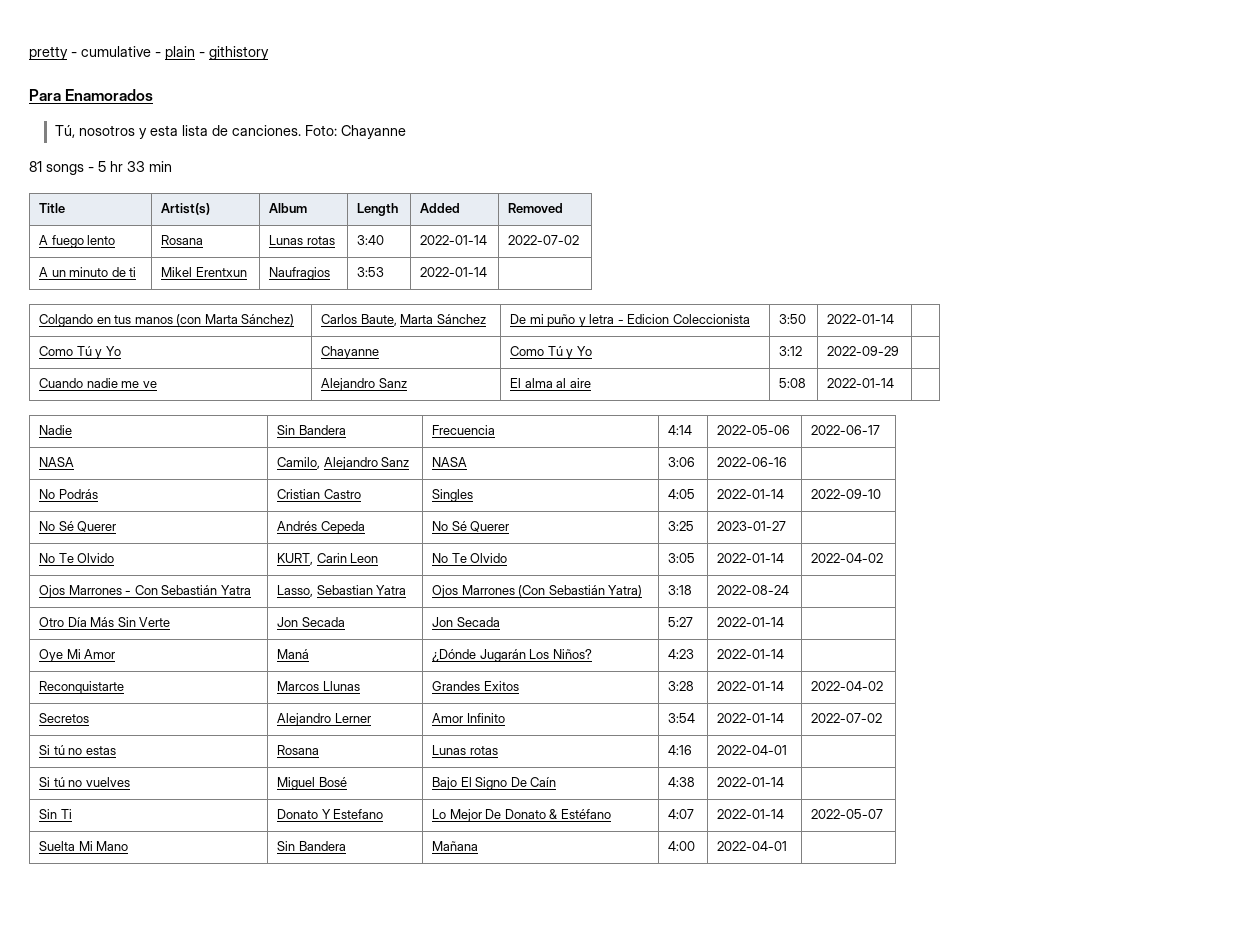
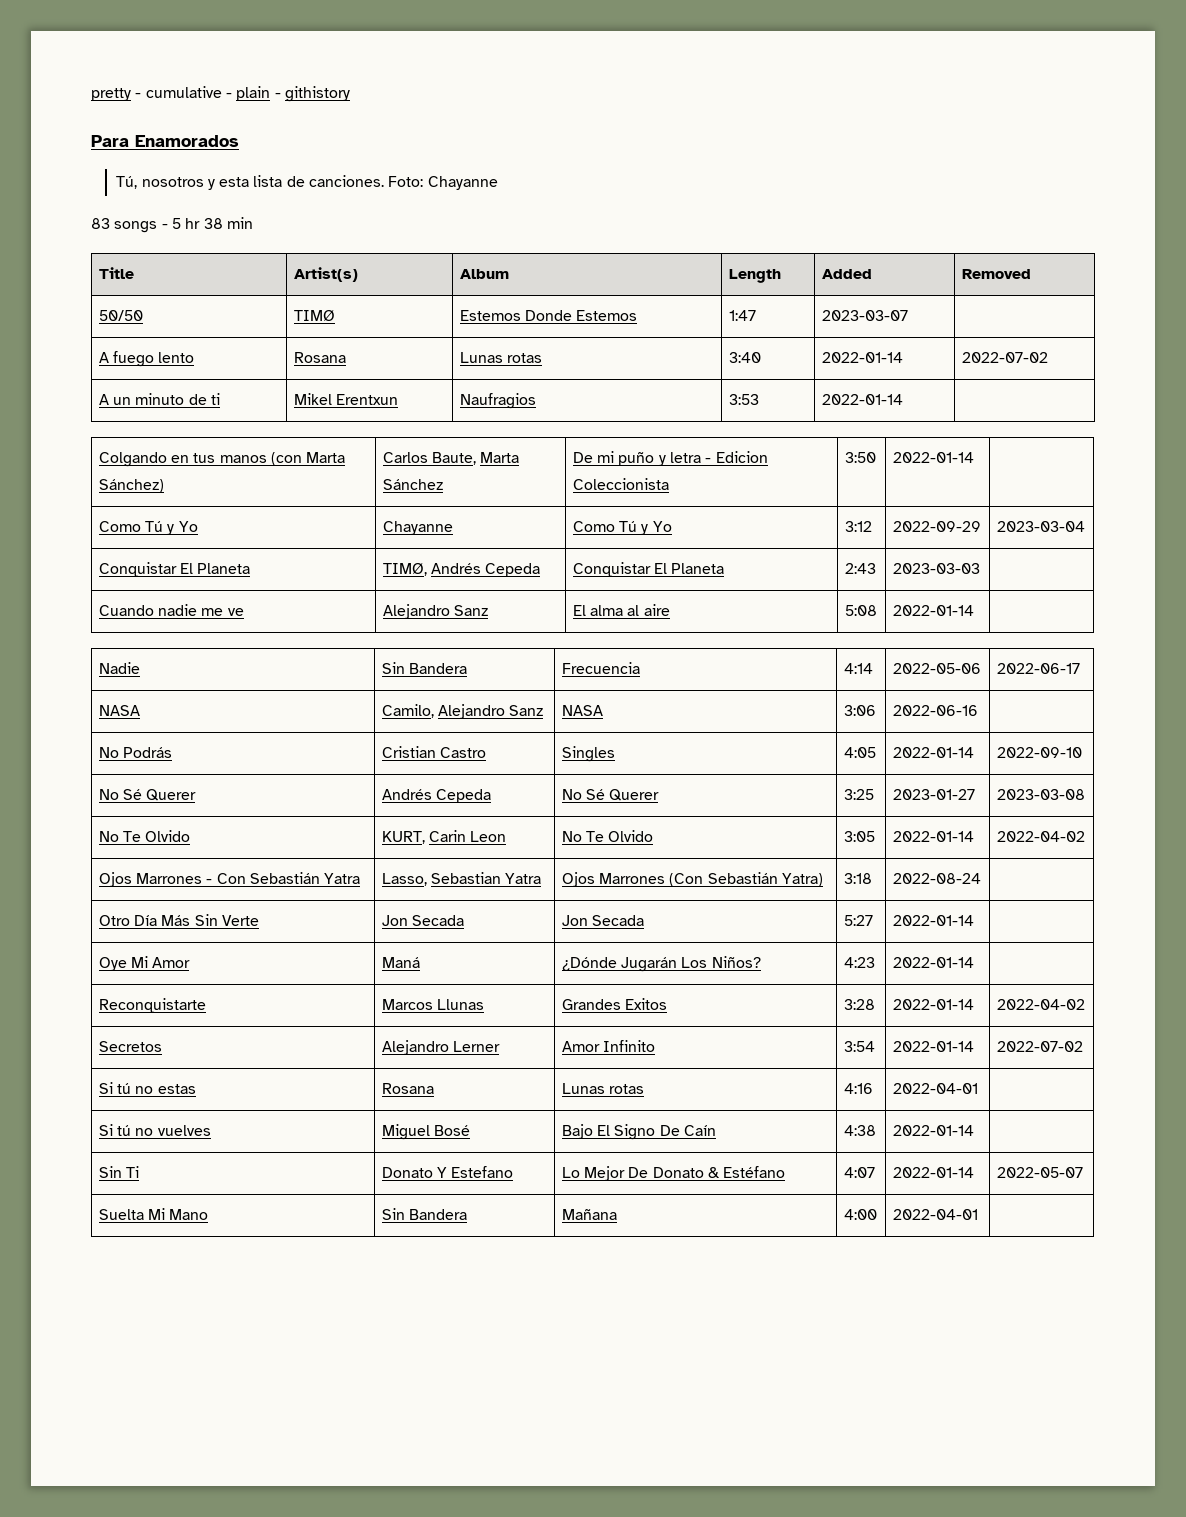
- 81 songs - 5 hr 33 min
+ 83 songs - 5 hr 38 min
+ 50/50 | TIMØ | Estemos Donde Estemos | 1:47 | 2023-03-07 |
- Como Tú y Yo | Chayanne | Como Tú y Yo | 3:12 | 2022-09-29 |
+ Como Tú y Yo | Chayanne | Como Tú y Yo | 3:12 | 2022-09-29 | 2023-03-04
+ Conquistar El Planeta | TIMØ, Andrés Cepeda | Conquistar El Planeta | 2:43 | 2023-03-03 |
- No Sé Querer | Andrés Cepeda | No Sé Querer | 3:25 | 2023-01-27 |
+ No Sé Querer | Andrés Cepeda | No Sé Querer | 3:25 | 2023-01-27 | 2023-03-08

